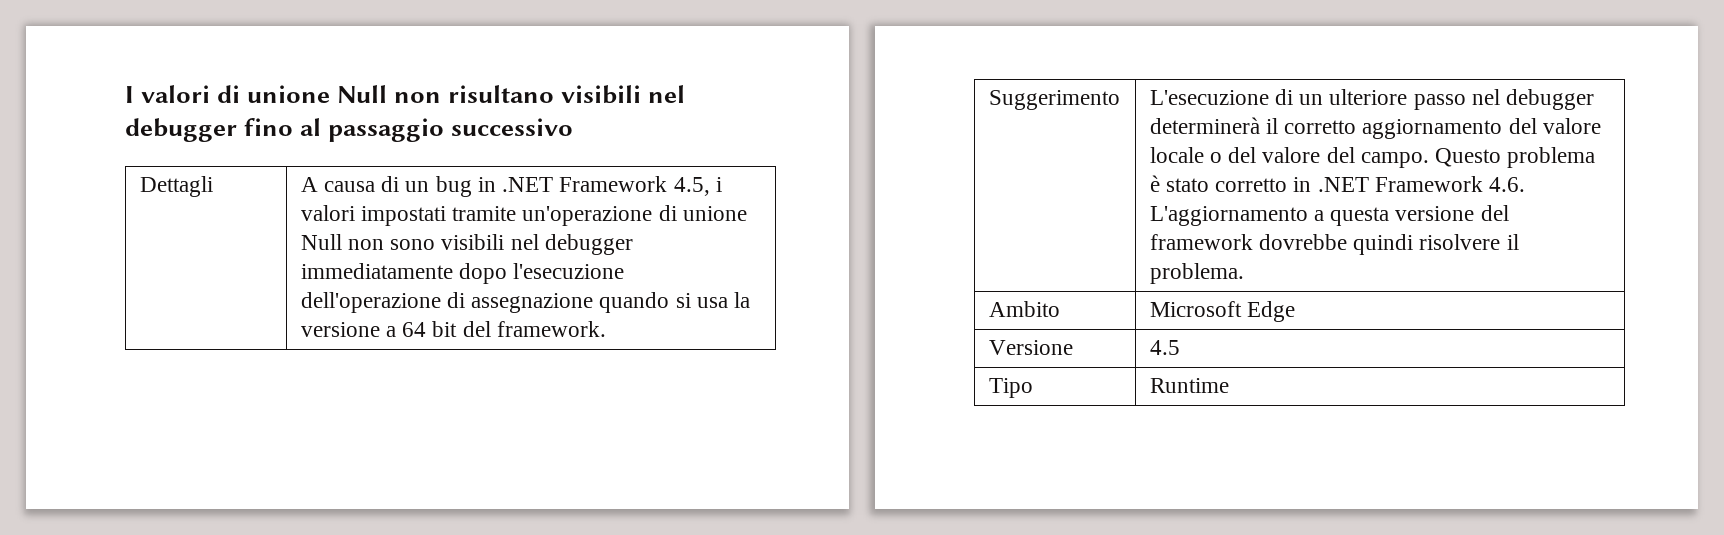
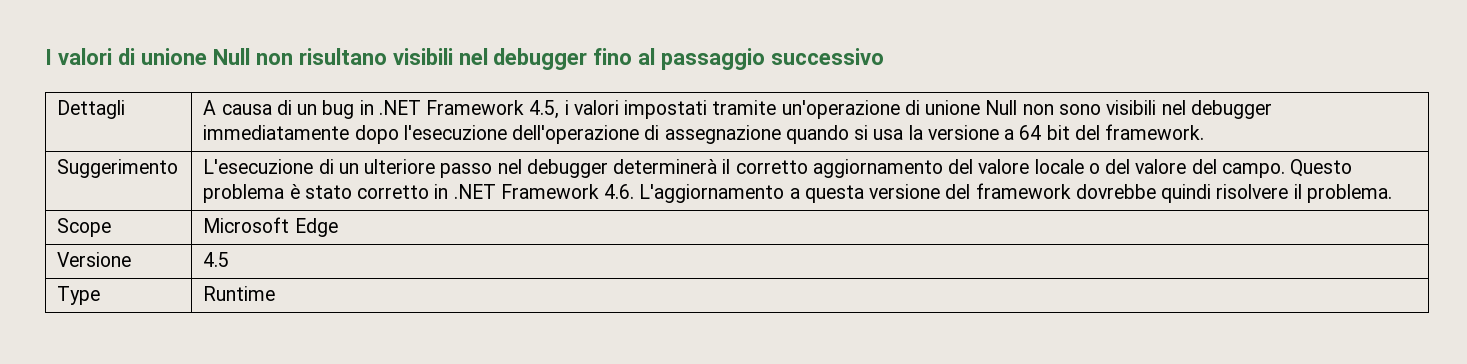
- Ambito | Microsoft Edge
+ Scope | Microsoft Edge
- Tipo | Runtime
+ Type | Runtime

